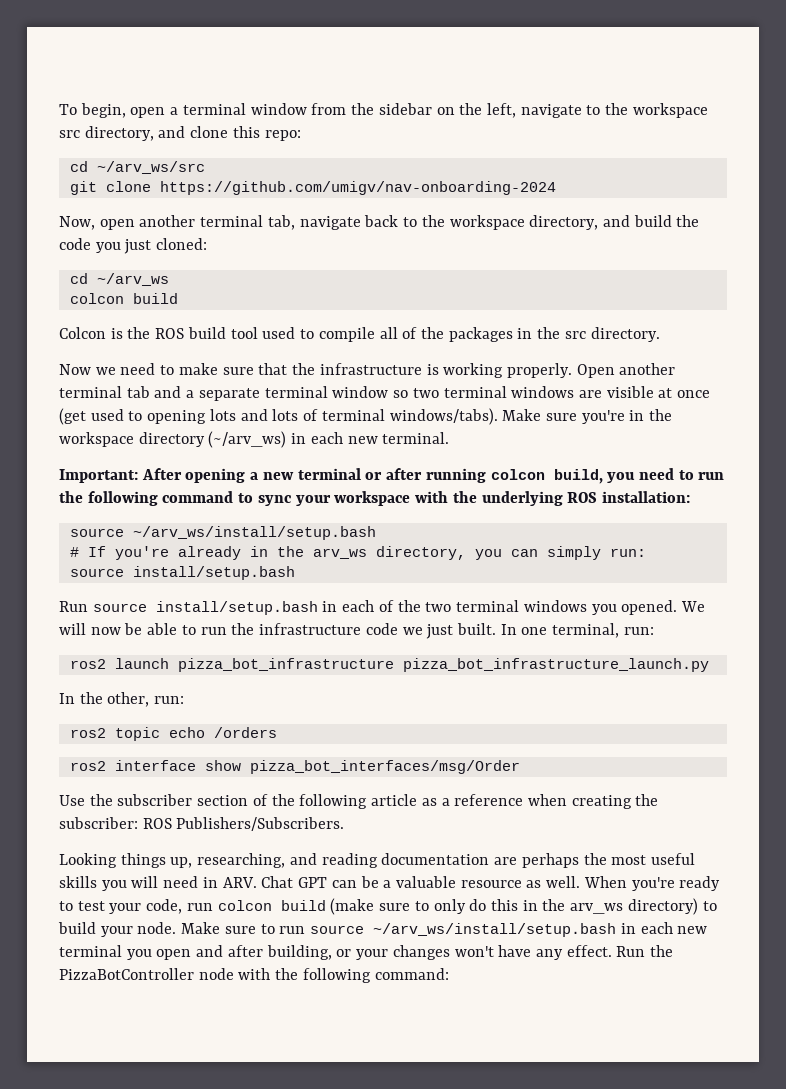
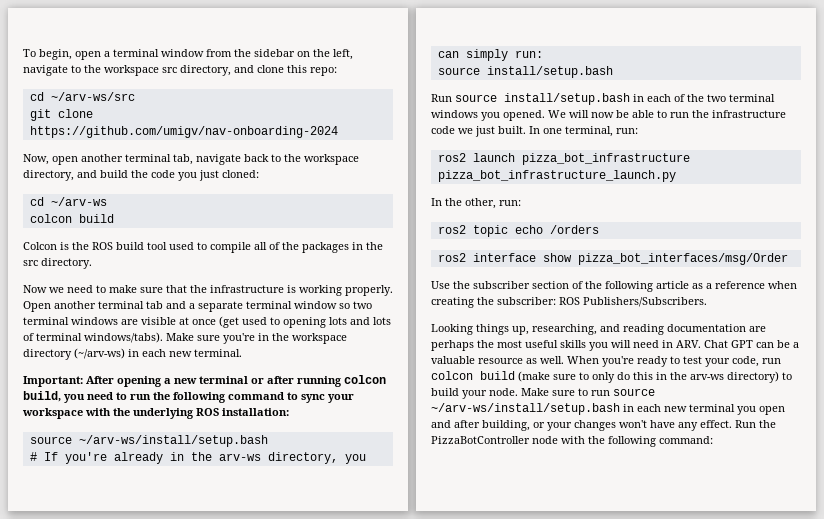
- cd ~/arv_ws/src
+ cd ~/arv-ws/src
- cd ~/arv_ws
+ cd ~/arv-ws
- Make sure you're in the workspace directory (~/arv_ws) in each new terminal.
+ Make sure you're in the workspace directory (~/arv-ws) in each new terminal.
  Important: After opening a new terminal or after running colcon build, you need to run the following command to sync your workspace with the underlying ROS installation:
- source ~/arv_ws/install/setup.bash
+ source ~/arv-ws/install/setup.bash
- # If you're already in the arv_ws directory, you can simply run:
+ # If you're already in the arv-ws directory, you can simply run:
- When you're ready to test your code, run colcon build (make sure to only do this in the arv_ws directory) to build your node.
+ When you're ready to test your code, run colcon build (make sure to only do this in the arv-ws directory) to build your node.
- Make sure to run source ~/arv_ws/install/setup.bash in each new terminal you open and after building, or your changes won't have any effect.
+ Make sure to run source ~/arv-ws/install/setup.bash in each new terminal you open and after building, or your changes won't have any effect.

